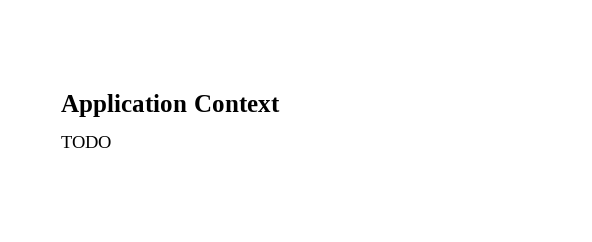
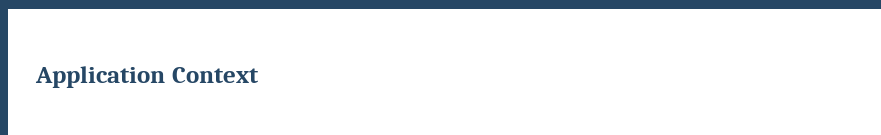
- TODO

